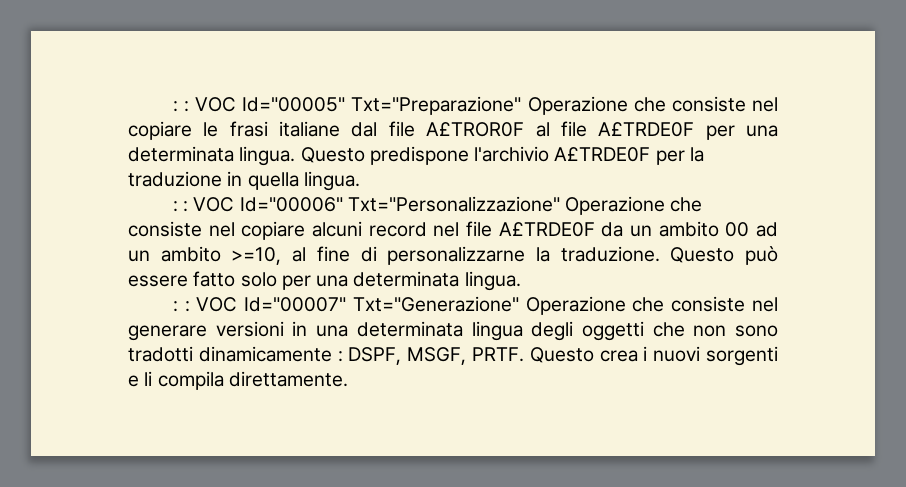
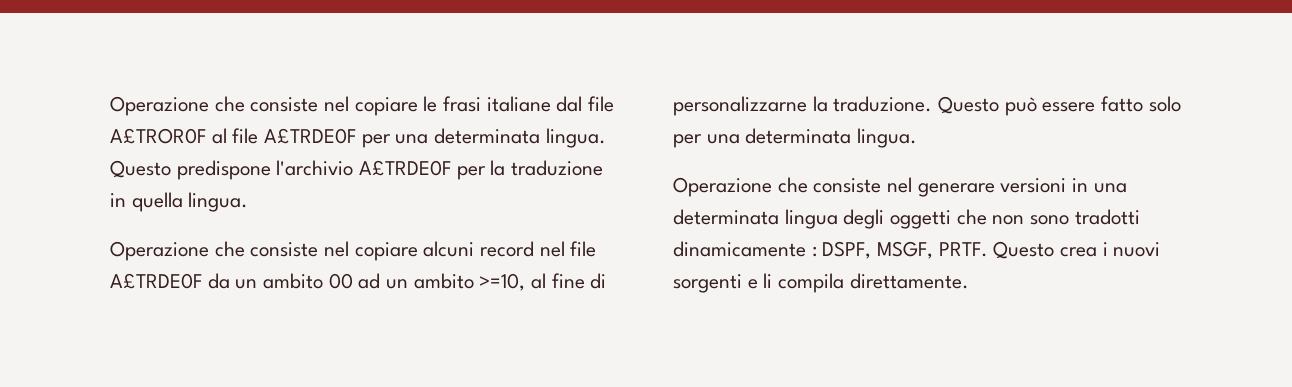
- : : VOC Id="00005" Txt="Preparazione" Operazione che consiste nel copiare le frasi italiane dal file A£TROR0F al file A£TRDE0F per una determinata lingua.
+ Operazione che consiste nel copiare le frasi italiane dal file A£TROR0F al file A£TRDE0F per una determinata lingua.
- : : VOC Id="00006" Txt="Personalizzazione" Operazione che consiste nel copiare alcuni record nel file A£TRDE0F da un ambito 00 ad un ambito >=10, al fine di personalizzarne la traduzione.
+ Operazione che consiste nel copiare alcuni record nel file A£TRDE0F da un ambito 00 ad un ambito >=10, al fine di personalizzarne la traduzione.
- : : VOC Id="00007" Txt="Generazione" Operazione che consiste nel generare versioni in una determinata lingua degli oggetti che non sono tradotti dinamicamente : DSPF, MSGF, PRTF.
+ Operazione che consiste nel generare versioni in una determinata lingua degli oggetti che non sono tradotti dinamicamente : DSPF, MSGF, PRTF.

